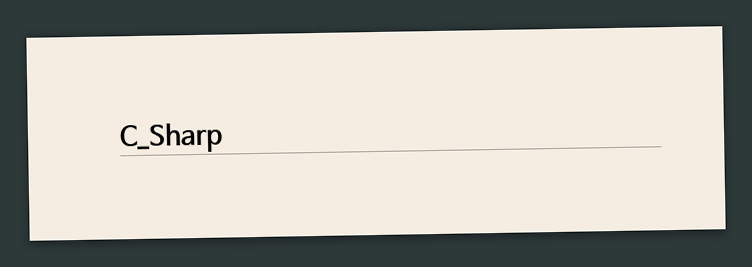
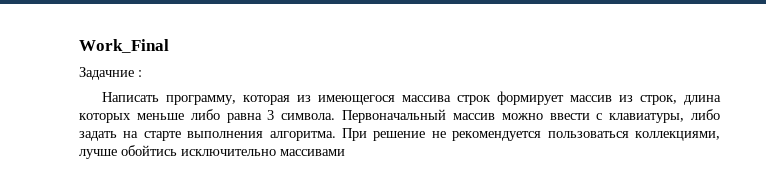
- C_Sharp
+ Work_Final
+ Задачние :
+ Написать программу, которая из имеющегося массива строк формирует массив из строк, длина которых меньше либо равна 3 символа. Первоначальный массив можно ввести с клавиатуры, либо задать на старте выполнения алгоритма. При решение не рекомендуется пользоваться коллекциями, лучше обойтись исключительно массивами

